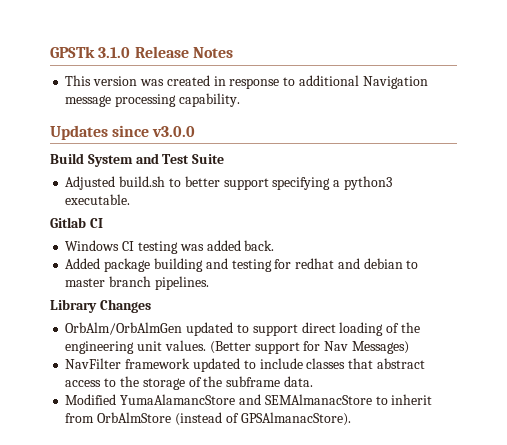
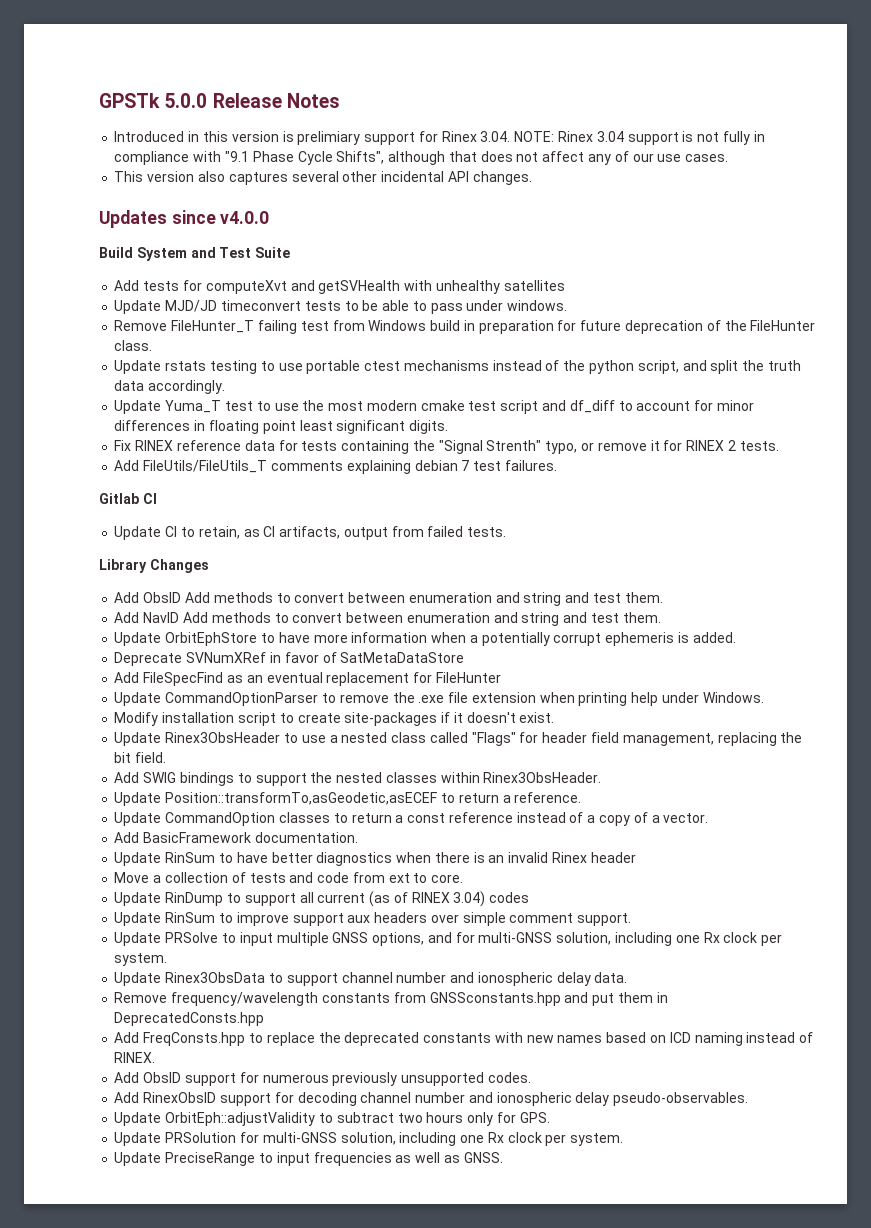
- GPSTk 3.1.0 Release Notes
+ GPSTk 5.0.0 Release Notes
- This version was created in response to additional Navigation message processing capability.
+ Introduced in this version is prelimiary support for Rinex 3.04. NOTE: Rinex 3.04 support is not fully in compliance with "9.1 Phase Cycle Shifts", although that does not affect any of our use cases.
+ This version also captures several other incidental API changes.
- Updates since v3.0.0
+ Updates since v4.0.0
- Adjusted build.sh to better support specifying a python3 executable.
+ Add tests for computeXvt and getSVHealth with unhealthy satellites
+ Update MJD/JD timeconvert tests to be able to pass under windows.
+ Remove FileHunter_T failing test from Windows build in preparation for future deprecation of the FileHunter class.
+ Update rstats testing to use portable ctest mechanisms instead of the python script, and split the truth data accordingly.
+ Update Yuma_T test to use the most modern cmake test script and df_diff to account for minor differences in floating point least significant digits.
+ Fix RINEX reference data for tests containing the "Signal Strenth" typo, or remove it for RINEX 2 tests.
+ Add FileUtils/FileUtils_T comments explaining debian 7 test failures.
  Gitlab CI
- Windows CI testing was added back.
- Added package building and testing for redhat and debian to master branch pipelines.
+ Update CI to retain, as CI artifacts, output from failed tests.
  Library Changes
- OrbAlm/OrbAlmGen updated to support direct loading of the engineering unit values. (Better support for Nav Messages)
- NavFilter framework updated to include classes that abstract access to the storage of the subframe data.
- Modified YumaAlamancStore and SEMAlmanacStore to inherit from OrbAlmStore (instead of GPSAlmanacStore).
+ Add ObsID Add methods to convert between enumeration and string and test them.
+ Add NavID Add methods to convert between enumeration and string and test them.
+ Update OrbitEphStore to have more information when a potentially corrupt ephemeris is added.
+ Deprecate SVNumXRef in favor of SatMetaDataStore
+ Add FileSpecFind as an eventual replacement for FileHunter
+ Update CommandOptionParser to remove the .exe file extension when printing help under Windows.
+ Modify installation script to create site-packages if it doesn't exist.
+ Update Rinex3ObsHeader to use a nested class called "Flags" for header field management, replacing the bit field.
+ Add SWIG bindings to support the nested classes within Rinex3ObsHeader.
+ Update Position::transformTo,asGeodetic,asECEF to return a reference.
+ Update CommandOption classes to return a const reference instead of a copy of a vector.
+ Add BasicFramework documentation.
+ Update RinSum to have better diagnostics when there is an invalid Rinex header
+ Move a collection of tests and code from ext to core.
+ Update RinDump to support all current (as of RINEX 3.04) codes
+ Update RinSum to improve support aux headers over simple comment support.
+ Update PRSolve to input multiple GNSS options, and for multi-GNSS solution, including one Rx clock per system.
+ Update Rinex3ObsData to support channel number and ionospheric delay data.
+ Remove frequency/wavelength constants from GNSSconstants.hpp and put them in DeprecatedConsts.hpp
+ Add FreqConsts.hpp to replace the deprecated constants with new names based on ICD naming instead of RINEX.
+ Add ObsID support for numerous previously unsupported codes.
+ Add RinexObsID support for decoding channel number and ionospheric delay pseudo-observables.
+ Update OrbitEph::adjustValidity to subtract two hours only for GPS.
+ Update PRSolution for multi-GNSS solution, including one Rx clock per system.
+ Update PreciseRange to input frequencies as well as GNSS.

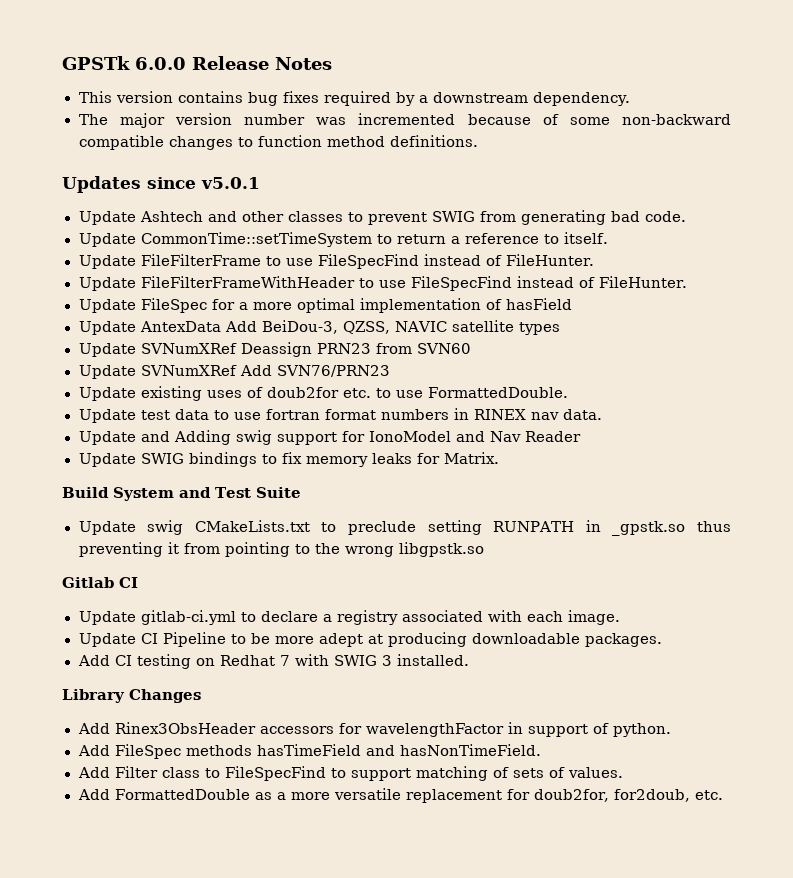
- GPSTk 5.0.0 Release Notes
+ GPSTk 6.0.0 Release Notes
- Introduced in this version is prelimiary support for Rinex 3.04. NOTE: Rinex 3.04 support is not fully in compliance with "9.1 Phase Cycle Shifts", although that does not affect any of our use cases.
- This version also captures several other incidental API changes.
- Updates since v4.0.0
+ This version contains bug fixes required by a downstream dependency.
+ The major version number was incremented because of some non-backward compatible changes to function method definitions.
+ Updates since v5.0.1
+ Update Ashtech and other classes to prevent SWIG from generating bad code.
+ Update CommonTime::setTimeSystem to return a reference to itself.
+ Update FileFilterFrame to use FileSpecFind instead of FileHunter.
+ Update FileFilterFrameWithHeader to use FileSpecFind instead of FileHunter.
+ Update FileSpec for a more optimal implementation of hasField
+ Update AntexData Add BeiDou-3, QZSS, NAVIC satellite types
+ Update SVNumXRef Deassign PRN23 from SVN60
+ Update SVNumXRef Add SVN76/PRN23
+ Update existing uses of doub2for etc. to use FormattedDouble.
+ Update test data to use fortran format numbers in RINEX nav data.
+ Update and Adding swig support for IonoModel and Nav Reader
+ Update SWIG bindings to fix memory leaks for Matrix.
- Add tests for computeXvt and getSVHealth with unhealthy satellites
- Update MJD/JD timeconvert tests to be able to pass under windows.
- Remove FileHunter_T failing test from Windows build in preparation for future deprecation of the FileHunter class.
- Update rstats testing to use portable ctest mechanisms instead of the python script, and split the truth data accordingly.
- Update Yuma_T test to use the most modern cmake test script and df_diff to account for minor differences in floating point least significant digits.
- Fix RINEX reference data for tests containing the "Signal Strenth" typo, or remove it for RINEX 2 tests.
- Add FileUtils/FileUtils_T comments explaining debian 7 test failures.
+ Update swig CMakeLists.txt to preclude setting RUNPATH in _gpstk.so thus preventing it from pointing to the wrong libgpstk.so
  Gitlab CI
- Update CI to retain, as CI artifacts, output from failed tests.
+ Update gitlab-ci.yml to declare a registry associated with each image.
+ Update CI Pipeline to be more adept at producing downloadable packages.
+ Add CI testing on Redhat 7 with SWIG 3 installed.
  Library Changes
- Add ObsID Add methods to convert between enumeration and string and test them.
- Add NavID Add methods to convert between enumeration and string and test them.
- Update OrbitEphStore to have more information when a potentially corrupt ephemeris is added.
- Deprecate SVNumXRef in favor of SatMetaDataStore
- Add FileSpecFind as an eventual replacement for FileHunter
- Update CommandOptionParser to remove the .exe file extension when printing help under Windows.
- Modify installation script to create site-packages if it doesn't exist.
- Update Rinex3ObsHeader to use a nested class called "Flags" for header field management, replacing the bit field.
- Add SWIG bindings to support the nested classes within Rinex3ObsHeader.
- Update Position::transformTo,asGeodetic,asECEF to return a reference.
- Update CommandOption classes to return a const reference instead of a copy of a vector.
- Add BasicFramework documentation.
- Update RinSum to have better diagnostics when there is an invalid Rinex header
- Move a collection of tests and code from ext to core.
- Update RinDump to support all current (as of RINEX 3.04) codes
- Update RinSum to improve support aux headers over simple comment support.
- Update PRSolve to input multiple GNSS options, and for multi-GNSS solution, including one Rx clock per system.
- Update Rinex3ObsData to support channel number and ionospheric delay data.
- Remove frequency/wavelength constants from GNSSconstants.hpp and put them in DeprecatedConsts.hpp
- Add FreqConsts.hpp to replace the deprecated constants with new names based on ICD naming instead of RINEX.
- Add ObsID support for numerous previously unsupported codes.
- Add RinexObsID support for decoding channel number and ionospheric delay pseudo-observables.
- Update OrbitEph::adjustValidity to subtract two hours only for GPS.
- Update PRSolution for multi-GNSS solution, including one Rx clock per system.
- Update PreciseRange to input frequencies as well as GNSS.
+ Add Rinex3ObsHeader accessors for wavelengthFactor in support of python.
+ Add FileSpec methods hasTimeField and hasNonTimeField.
+ Add Filter class to FileSpecFind to support matching of sets of values.
+ Add FormattedDouble as a more versatile replacement for doub2for, for2doub, etc.

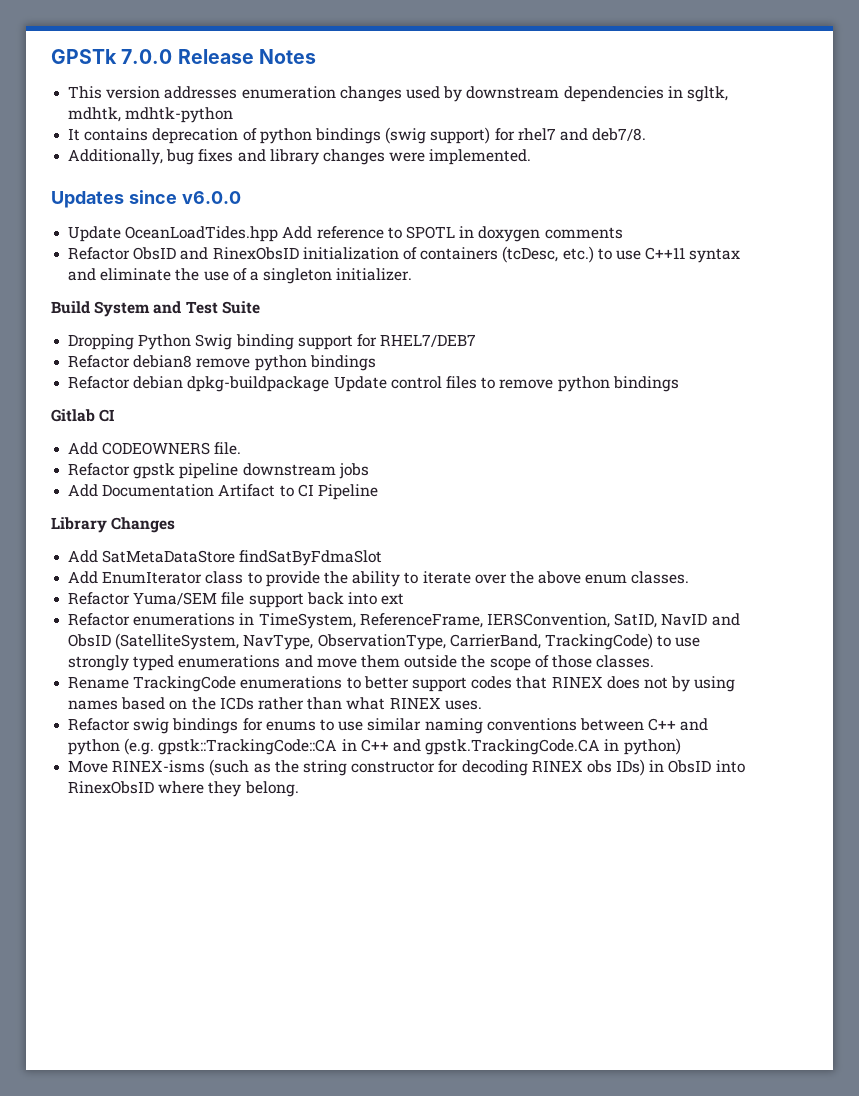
- GPSTk 6.0.0 Release Notes
+ GPSTk 7.0.0 Release Notes
- This version contains bug fixes required by a downstream dependency.
- The major version number was incremented because of some non-backward compatible changes to function method definitions.
+ This version addresses enumeration changes used by downstream dependencies in sgltk, mdhtk, mdhtk-python
+ It contains deprecation of python bindings (swig support) for rhel7 and deb7/8.
+ Additionally, bug fixes and library changes were implemented.
- Updates since v5.0.1
- Update Ashtech and other classes to prevent SWIG from generating bad code.
- Update CommonTime::setTimeSystem to return a reference to itself.
- Update FileFilterFrame to use FileSpecFind instead of FileHunter.
- Update FileFilterFrameWithHeader to use FileSpecFind instead of FileHunter.
- Update FileSpec for a more optimal implementation of hasField
- Update AntexData Add BeiDou-3, QZSS, NAVIC satellite types
- Update SVNumXRef Deassign PRN23 from SVN60
- Update SVNumXRef Add SVN76/PRN23
- Update existing uses of doub2for etc. to use FormattedDouble.
- Update test data to use fortran format numbers in RINEX nav data.
- Update and Adding swig support for IonoModel and Nav Reader
- Update SWIG bindings to fix memory leaks for Matrix.
+ Updates since v6.0.0
+ Update OceanLoadTides.hpp Add reference to SPOTL in doxygen comments
+ Refactor ObsID and RinexObsID initialization of containers (tcDesc, etc.) to use C++11 syntax and eliminate the use of a singleton initializer.
- Update swig CMakeLists.txt to preclude setting RUNPATH in _gpstk.so thus preventing it from pointing to the wrong libgpstk.so
+ Dropping Python Swig binding support for RHEL7/DEB7
+ Refactor debian8 remove python bindings
+ Refactor debian dpkg-buildpackage Update control files to remove python bindings
  Gitlab CI
- Update gitlab-ci.yml to declare a registry associated with each image.
- Update CI Pipeline to be more adept at producing downloadable packages.
- Add CI testing on Redhat 7 with SWIG 3 installed.
+ Add CODEOWNERS file.
+ Refactor gpstk pipeline downstream jobs
+ Add Documentation Artifact to CI Pipeline
  Library Changes
- Add Rinex3ObsHeader accessors for wavelengthFactor in support of python.
- Add FileSpec methods hasTimeField and hasNonTimeField.
- Add Filter class to FileSpecFind to support matching of sets of values.
- Add FormattedDouble as a more versatile replacement for doub2for, for2doub, etc.
+ Add SatMetaDataStore findSatByFdmaSlot
+ Add EnumIterator class to provide the ability to iterate over the above enum classes.
+ Refactor Yuma/SEM file support back into ext
+ Refactor enumerations in TimeSystem, ReferenceFrame, IERSConvention, SatID, NavID and ObsID (SatelliteSystem, NavType, ObservationType, CarrierBand, TrackingCode) to use strongly typed enumerations and move them outside the scope of those classes.
+ Rename TrackingCode enumerations to better support codes that RINEX does not by using names based on the ICDs rather than what RINEX uses.
+ Refactor swig bindings for enums to use similar naming conventions between C++ and python (e.g. gpstk::TrackingCode::CA in C++ and gpstk.TrackingCode.CA in python)
+ Move RINEX-isms (such as the string constructor for decoding RINEX obs IDs) in ObsID into RinexObsID where they belong.

